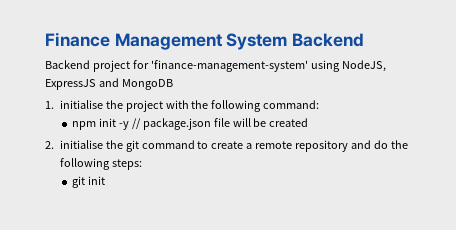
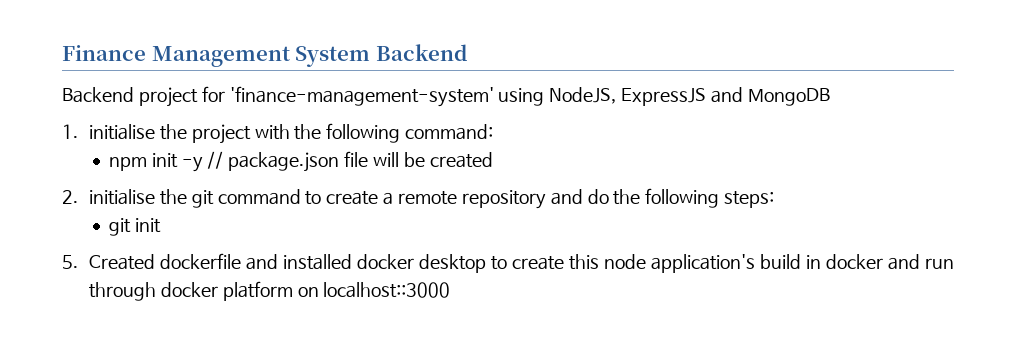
+ 5. Created dockerfile and installed docker desktop to create this node application's build in docker and run through docker platform on localhost::3000

